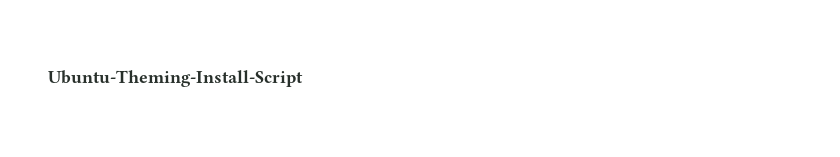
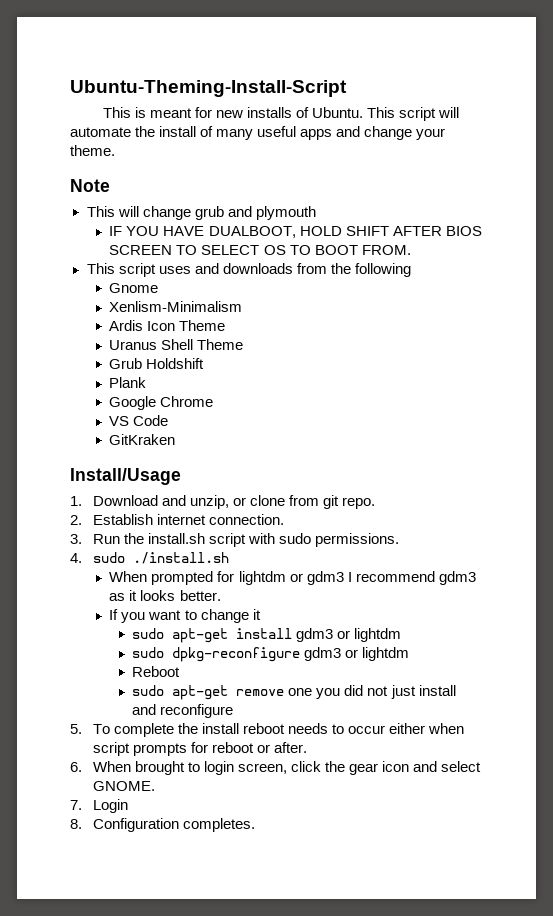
+ This is meant for new installs of Ubuntu. This script will automate the install of many useful apps and change your theme.
+ Note
+ This will change grub and plymouth
+ IF YOU HAVE DUALBOOT, HOLD SHIFT AFTER BIOS SCREEN TO SELECT OS TO BOOT FROM.
+ This script uses and downloads from the following
+ Gnome
+ Xenlism-Minimalism
+ Ardis Icon Theme
+ Uranus Shell Theme
+ Grub Holdshift
+ Plank
+ Google Chrome
+ VS Code
+ GitKraken
+ Install/Usage
+ 1. Download and unzip, or clone from git repo.
+ 2. Establish internet connection.
+ 3. Run the install.sh script with sudo permissions.
+ 4. sudo ./install.sh
+ When prompted for lightdm or gdm3 I recommend gdm3 as it looks better.
+ If you want to change it
+ sudo apt-get install gdm3 or lightdm
+ sudo dpkg-reconfigure gdm3 or lightdm
+ Reboot
+ sudo apt-get remove one you did not just install and reconfigure
+ 5. To complete the install reboot needs to occur either when script prompts for reboot or after.
+ 6. When brought to login screen, click the gear icon and select GNOME.
+ 7. Login
+ 8. Configuration completes.

